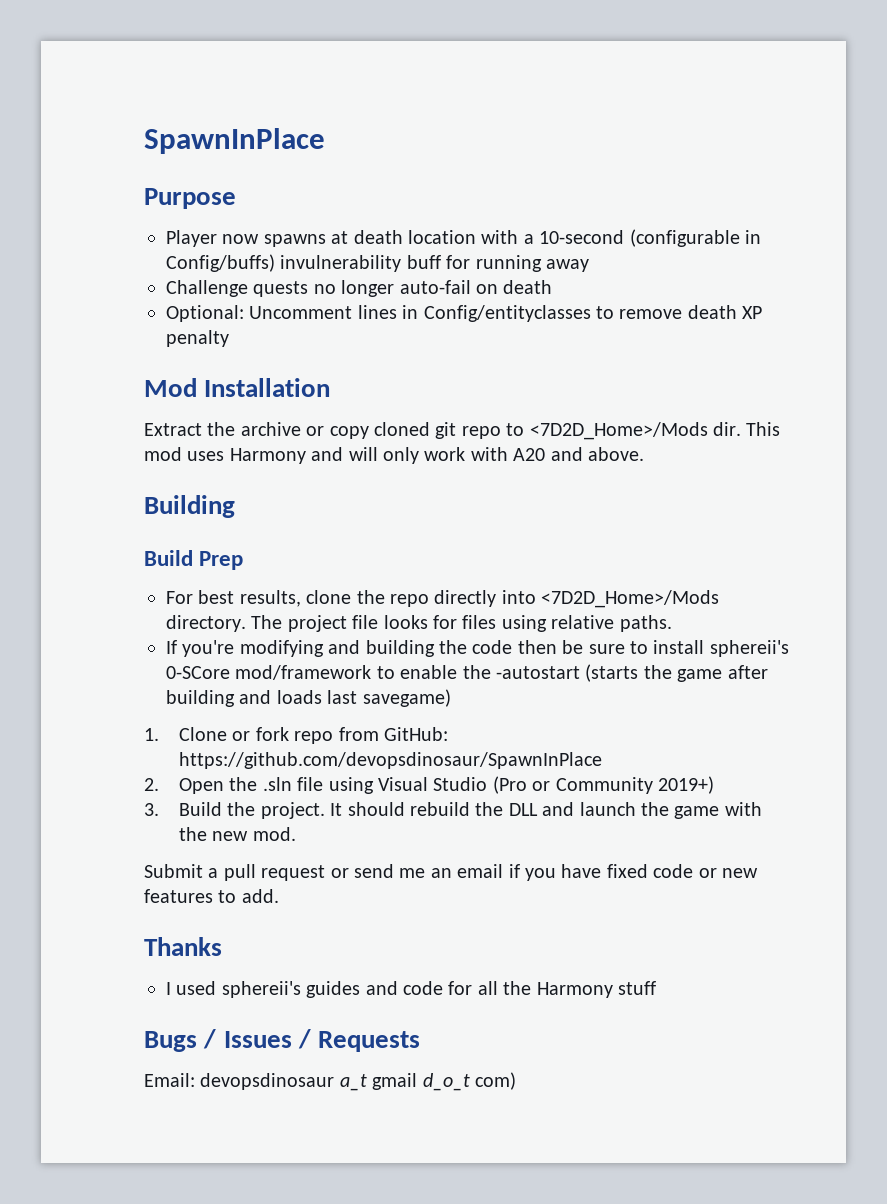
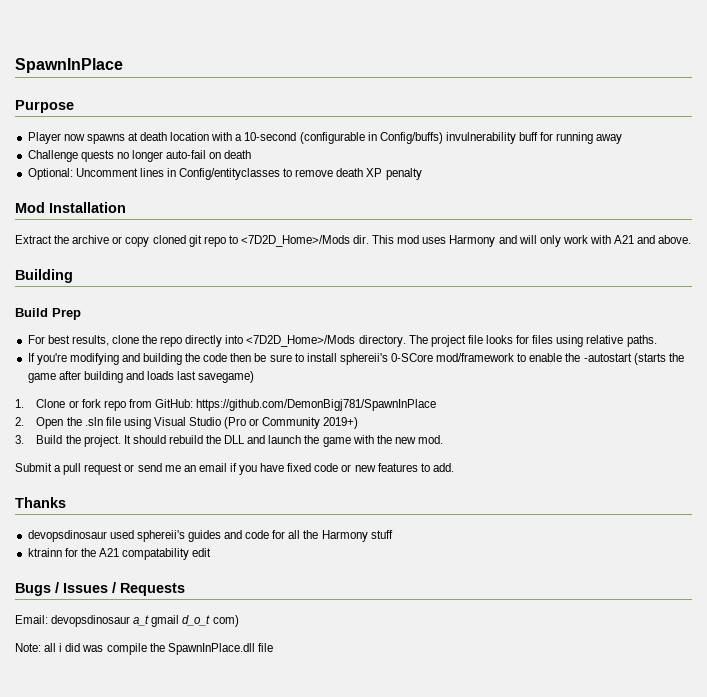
- This mod uses Harmony and will only work with A20 and above.
+ This mod uses Harmony and will only work with A21 and above.
- 1. Clone or fork repo from GitHub: https://github.com/devopsdinosaur/SpawnInPlace
+ 1. Clone or fork repo from GitHub: https://github.com/DemonBigj781/SpawnInPlace
- I used sphereii's guides and code for all the Harmony stuff
+ devopsdinosaur used sphereii's guides and code for all the Harmony stuff
+ ktrainn for the A21 compatability edit
+ Note: all i did was compile the SpawnInPlace.dll file

